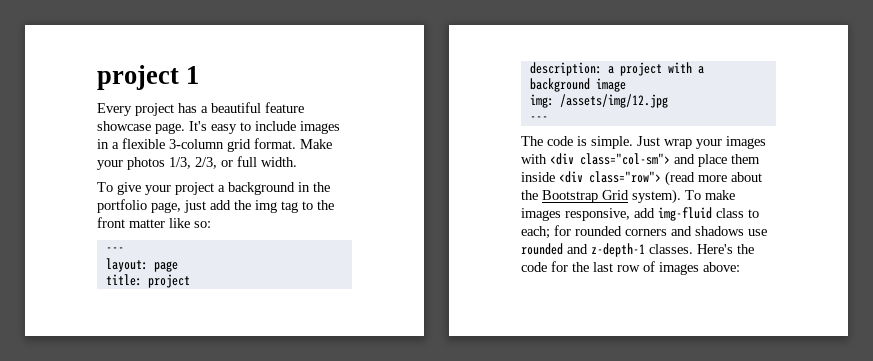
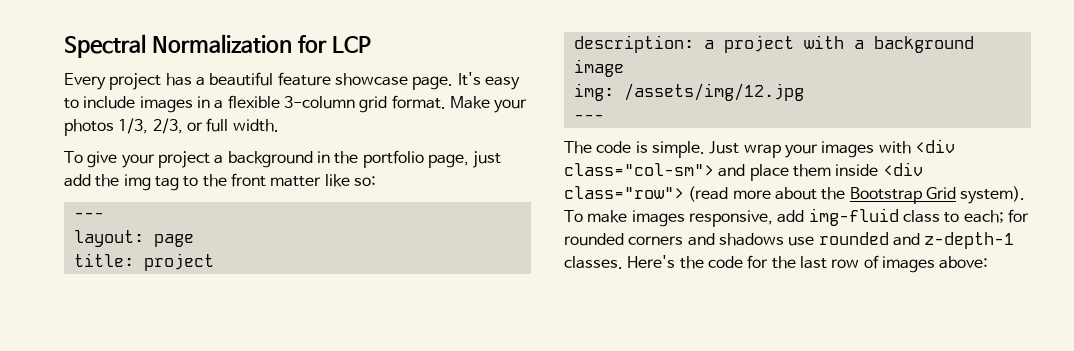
- project 1
+ Spectral Normalization for LCP

